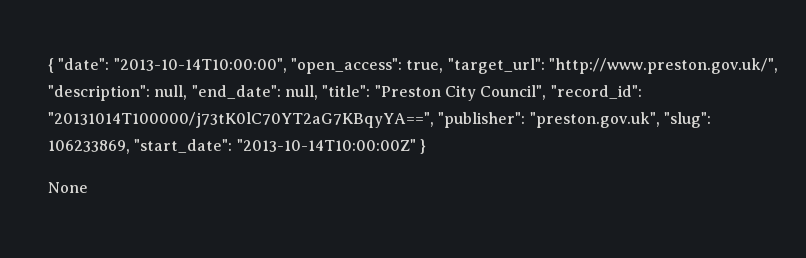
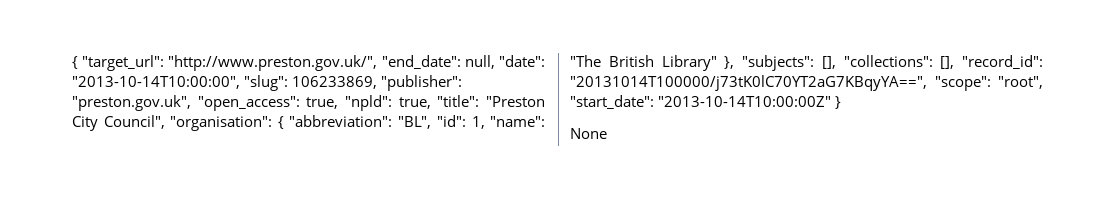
- { "date": "2013-10-14T10:00:00", "open_access": true, "target_url": "http://www.preston.gov.uk/", "description": null, "end_date": null, "title": "Preston City Council", "record_id": "20131014T100000/j73tK0lC70YT2aG7KBqyYA==", "publisher": "preston.gov.uk", "slug": 106233869, "start_date": "2013-10-14T10:00:00Z" }
+ { "target_url": "http://www.preston.gov.uk/", "end_date": null, "date": "2013-10-14T10:00:00", "slug": 106233869, "publisher": "preston.gov.uk", "open_access": true, "npld": true, "title": "Preston City Council", "organisation": { "abbreviation": "BL", "id": 1, "name": "The British Library" }, "subjects": [], "collections": [], "record_id": "20131014T100000/j73tK0lC70YT2aG7KBqyYA==", "scope": "root", "start_date": "2013-10-14T10:00:00Z" }

